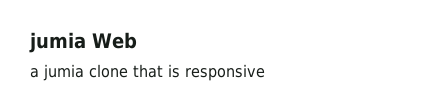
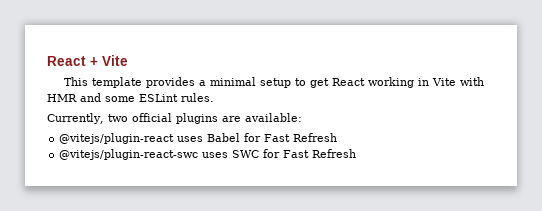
- jumia Web
- a jumia clone that is responsive
+ React + Vite
+ This template provides a minimal setup to get React working in Vite with HMR and some ESLint rules.
+ Currently, two official plugins are available:
+ @vitejs/plugin-react uses Babel for Fast Refresh
+ @vitejs/plugin-react-swc uses SWC for Fast Refresh

